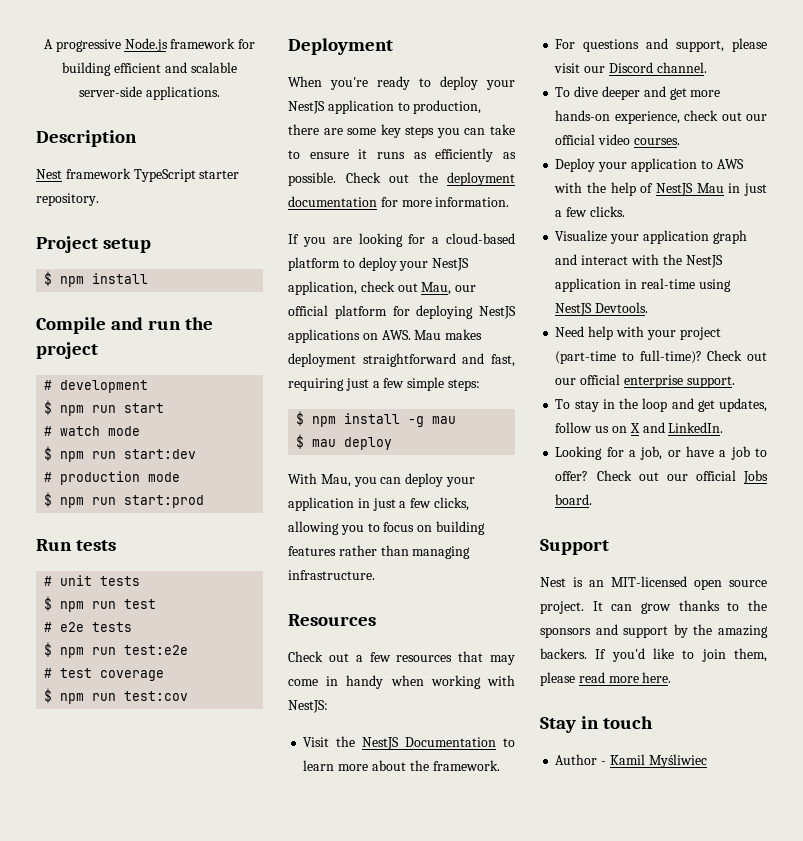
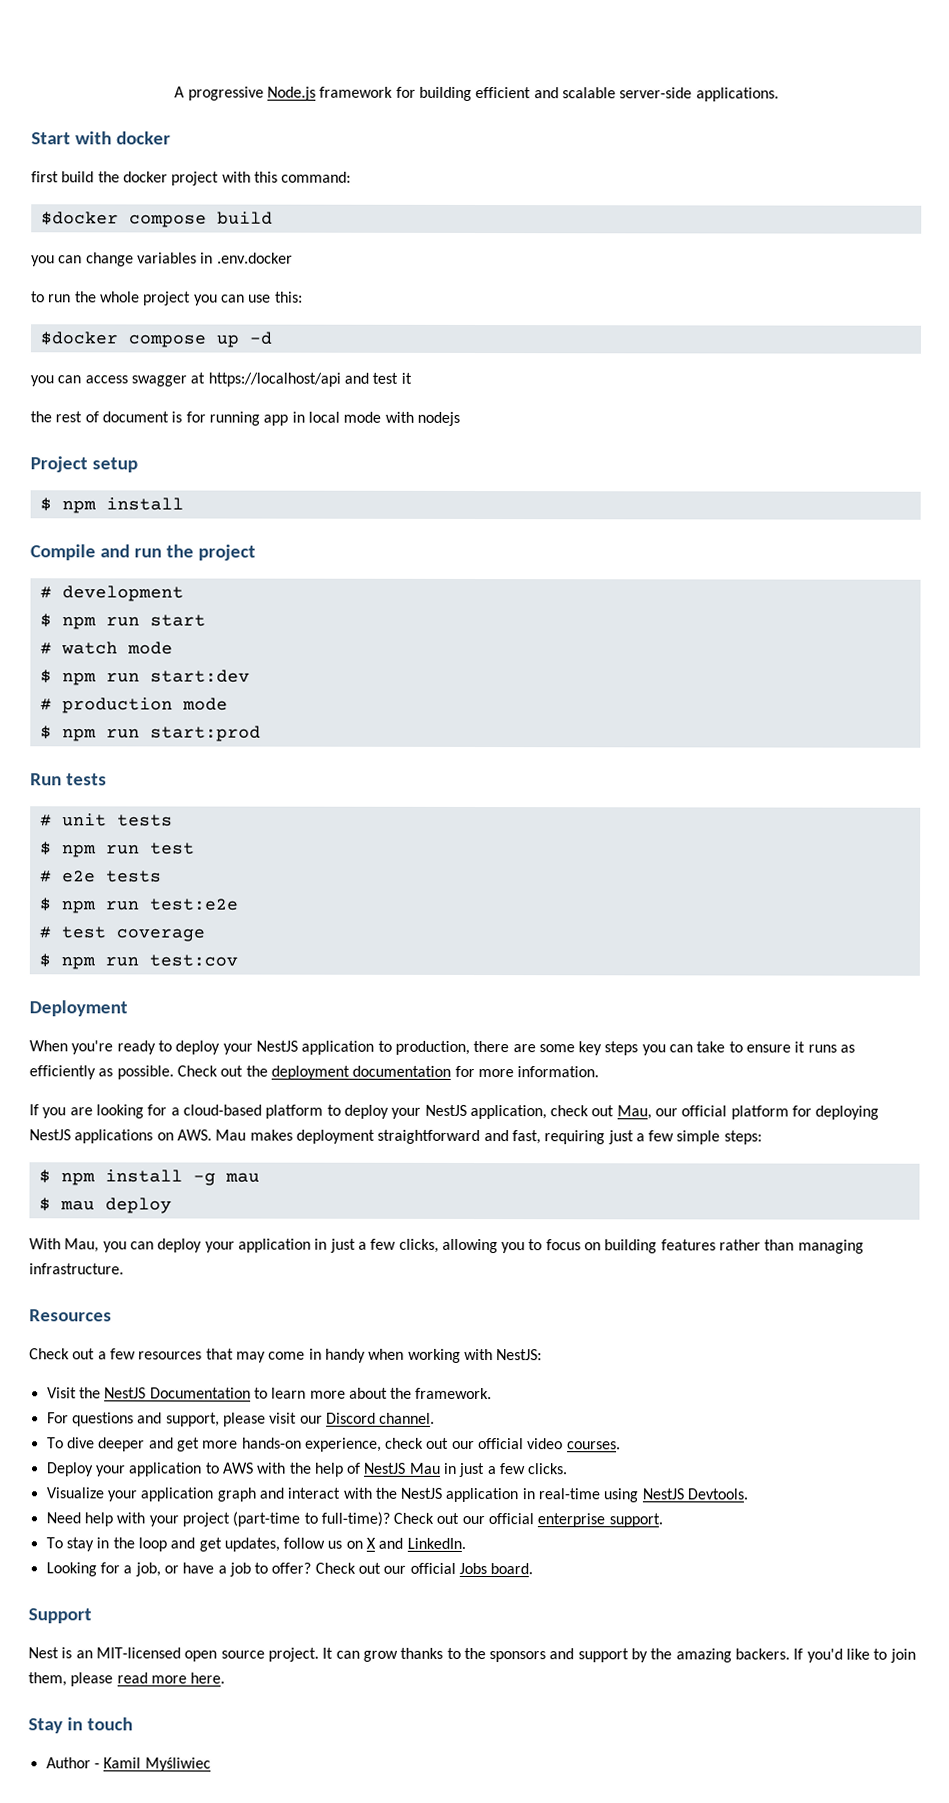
- Description
- Nest framework TypeScript starter repository.
+ Start with docker
+ first build the docker project with this command:
+ $docker compose build
+ you can change variables in .env.docker
+ to run the whole project you can use this:
+ $docker compose up -d
+ you can access swagger at https://localhost/api and test it
+ the rest of document is for running app in local mode with nodejs

